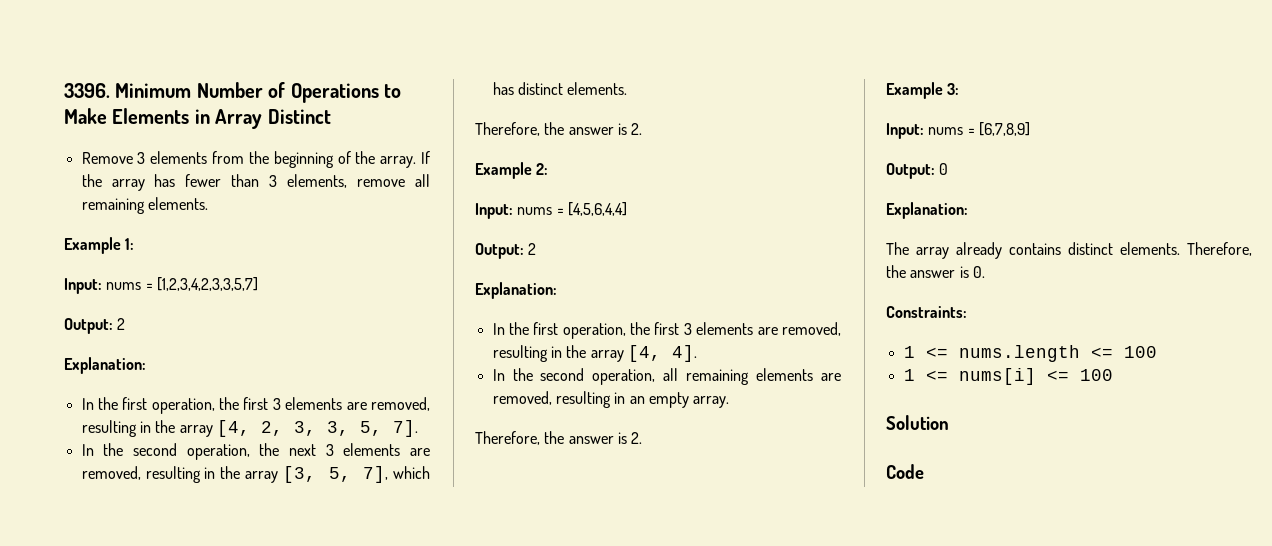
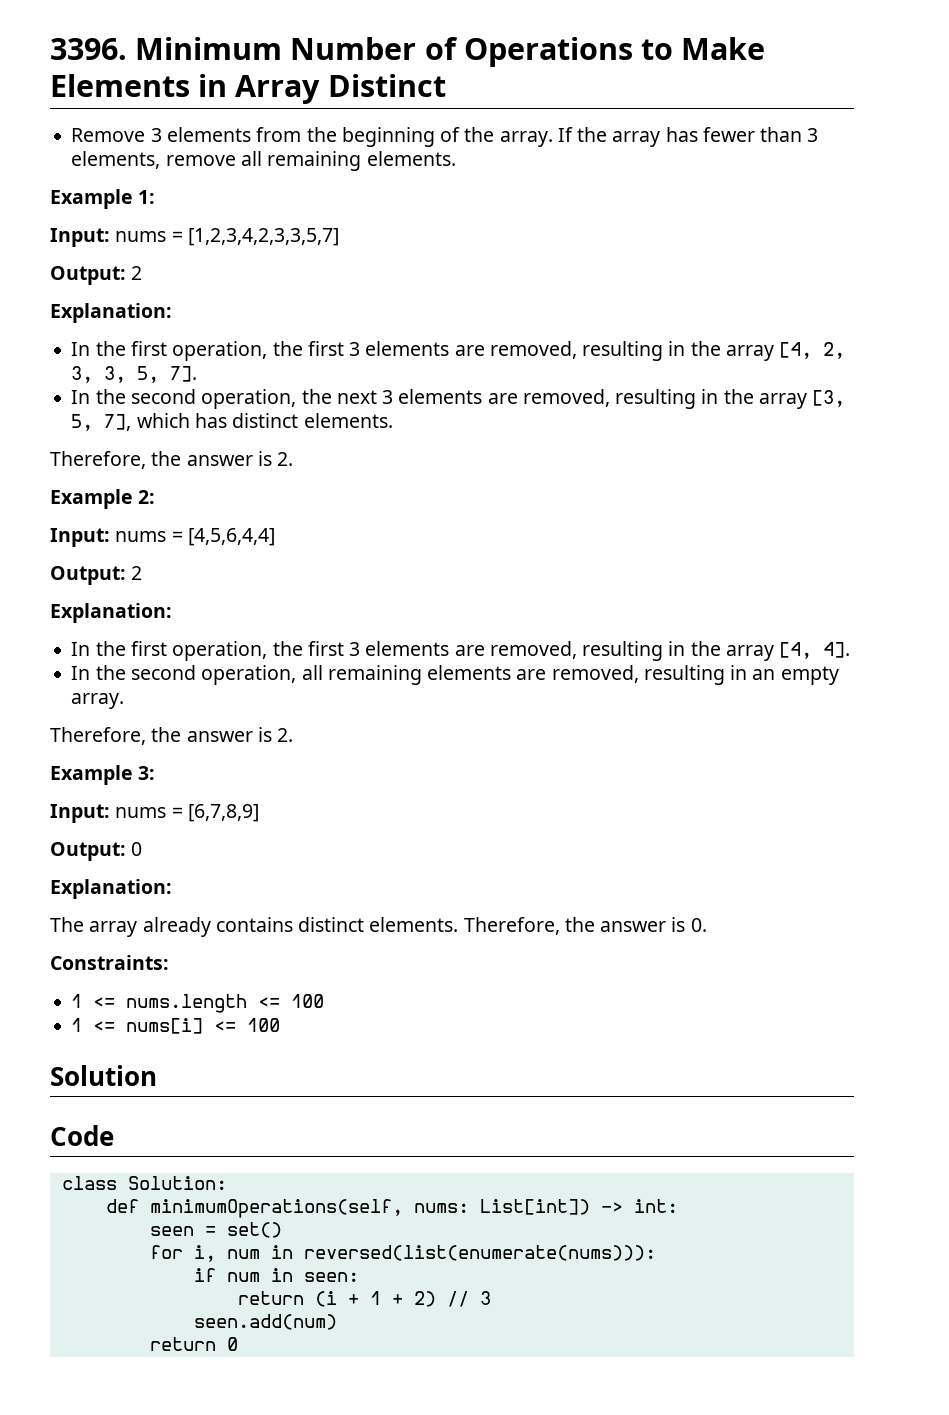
+ class Solution:
+ def minimumOperations(self, nums: List[int]) -> int:
+ seen = set()
+ for i, num in reversed(list(enumerate(nums))):
+ if num in seen:
+ return (i + 1 + 2) // 3
+ seen.add(num)
+ return 0

